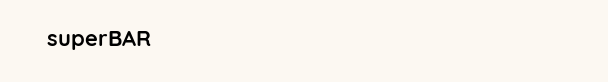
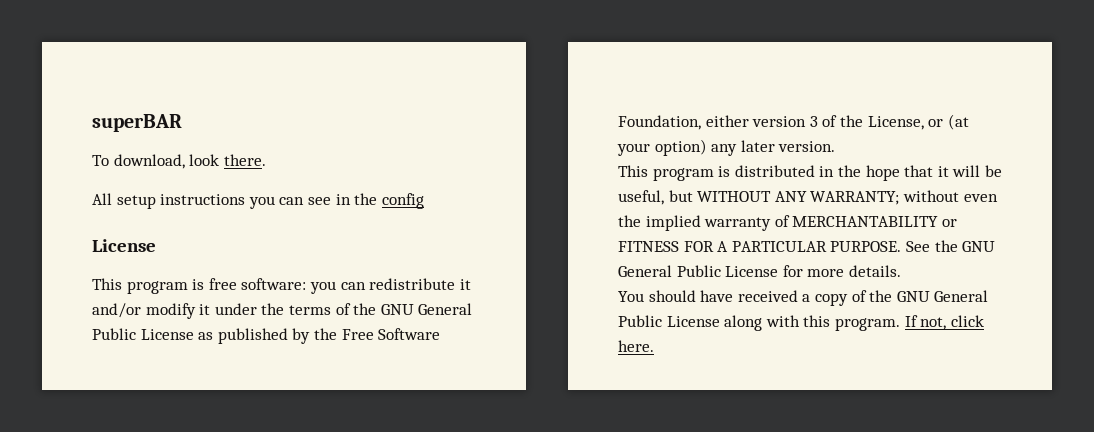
+ To download, look there.
+ All setup instructions you can see in the config
+ License
+ This program is free software: you can redistribute it and/or modify it under the terms of the GNU General Public License as published by the Free Software Foundation, either version 3 of the License, or (at your option) any later version.
+ This program is distributed in the hope that it will be useful, but WITHOUT ANY WARRANTY; without even the implied warranty of MERCHANTABILITY or FITNESS FOR A PARTICULAR PURPOSE. See the GNU General Public License for more details.
+ You should have received a copy of the GNU General Public License along with this program. If not, click here.

